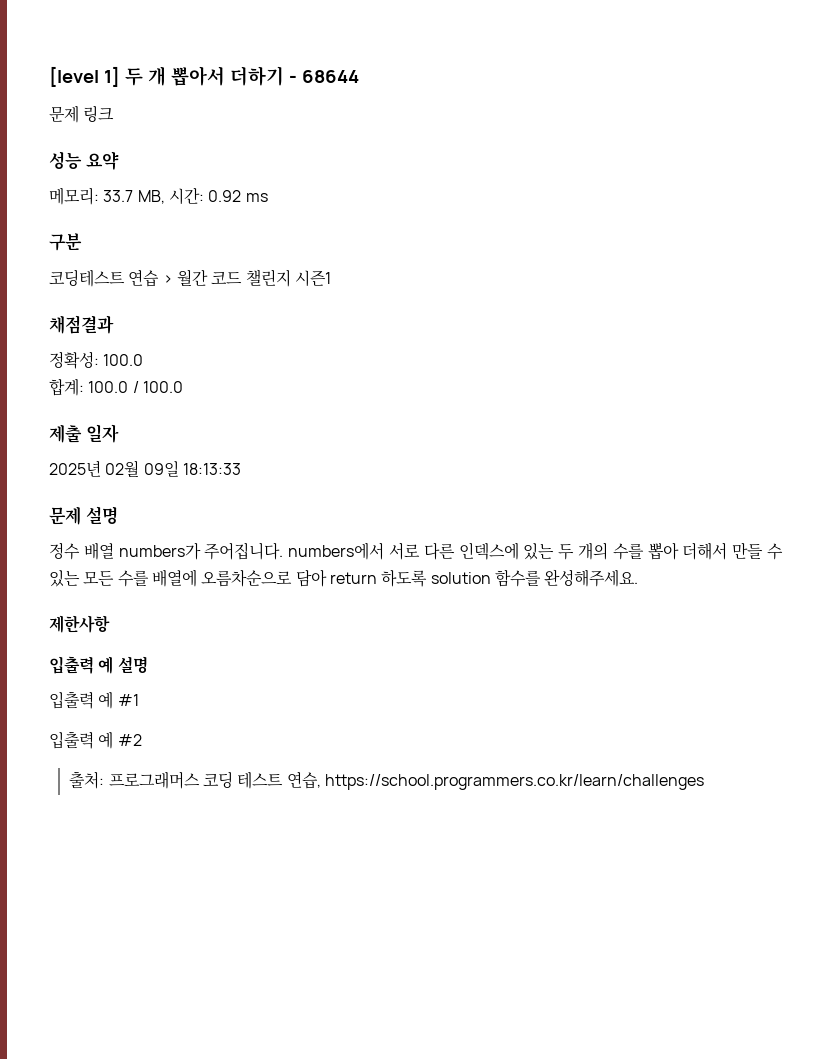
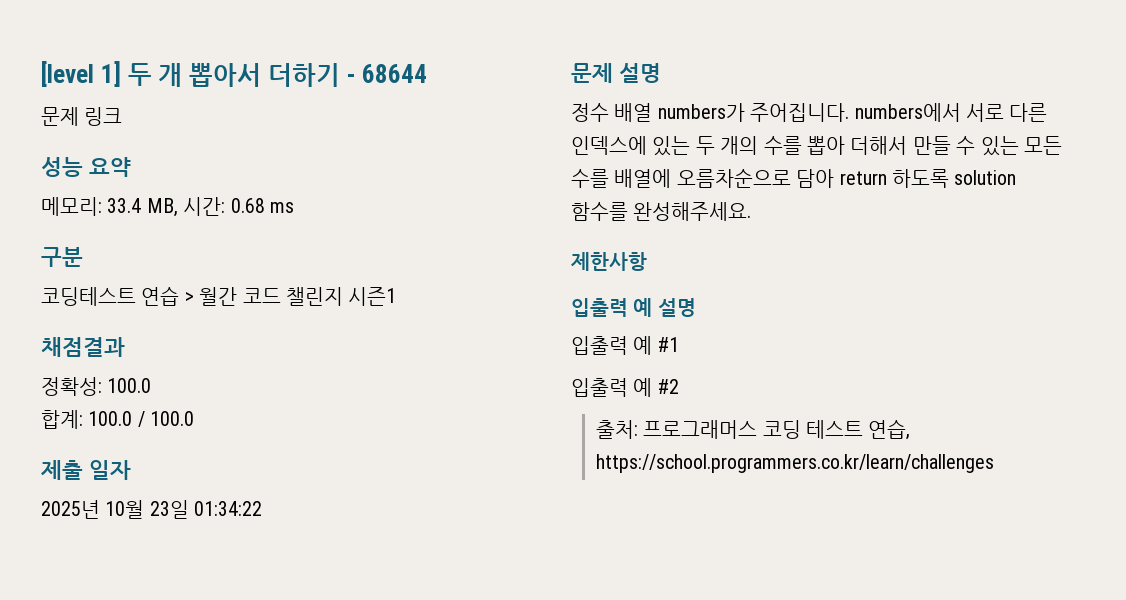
- 메모리: 33.7 MB, 시간: 0.92 ms
+ 메모리: 33.4 MB, 시간: 0.68 ms
- 2025년 02월 09일 18:13:33
+ 2025년 10월 23일 01:34:22

